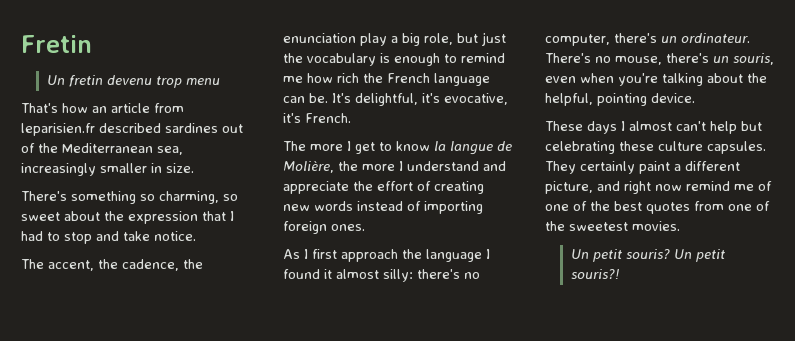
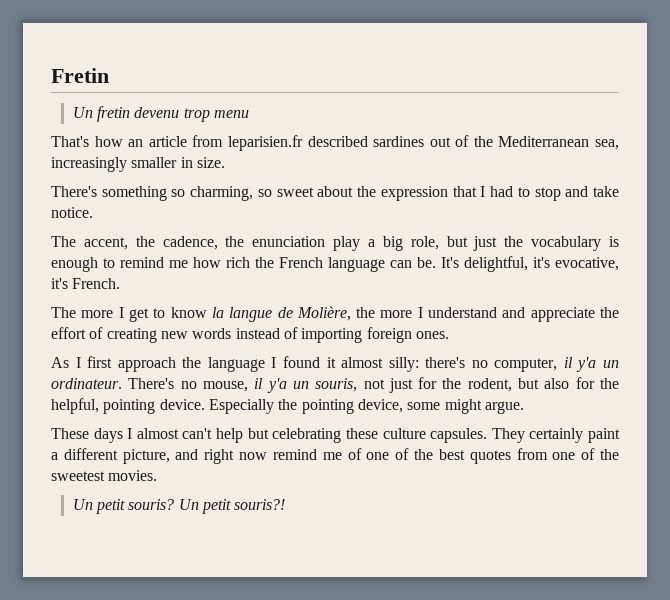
- As I first approach the language I found it almost silly: there's no computer, there's un ordinateur.
+ As I first approach the language I found it almost silly: there's no computer, il y'a un ordinateur.
- There's no mouse, there's un souris, even when you're talking about the helpful, pointing device.
+ There's no mouse, il y'a un souris, not just for the rodent, but also for the helpful, pointing device. Especially the pointing device, some might argue.

